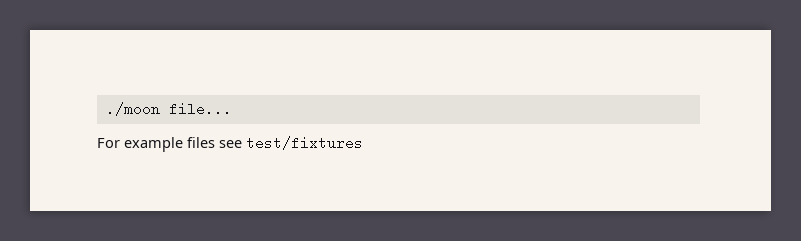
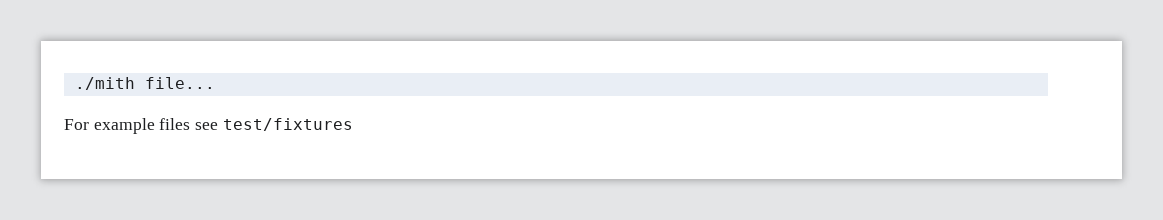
- ./moon file...
+ ./mith file...

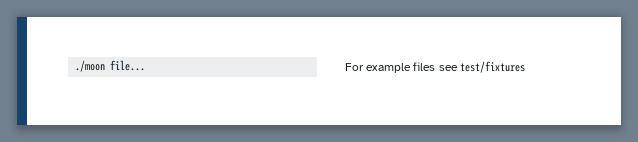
- ./mith file...
+ ./moon file...

